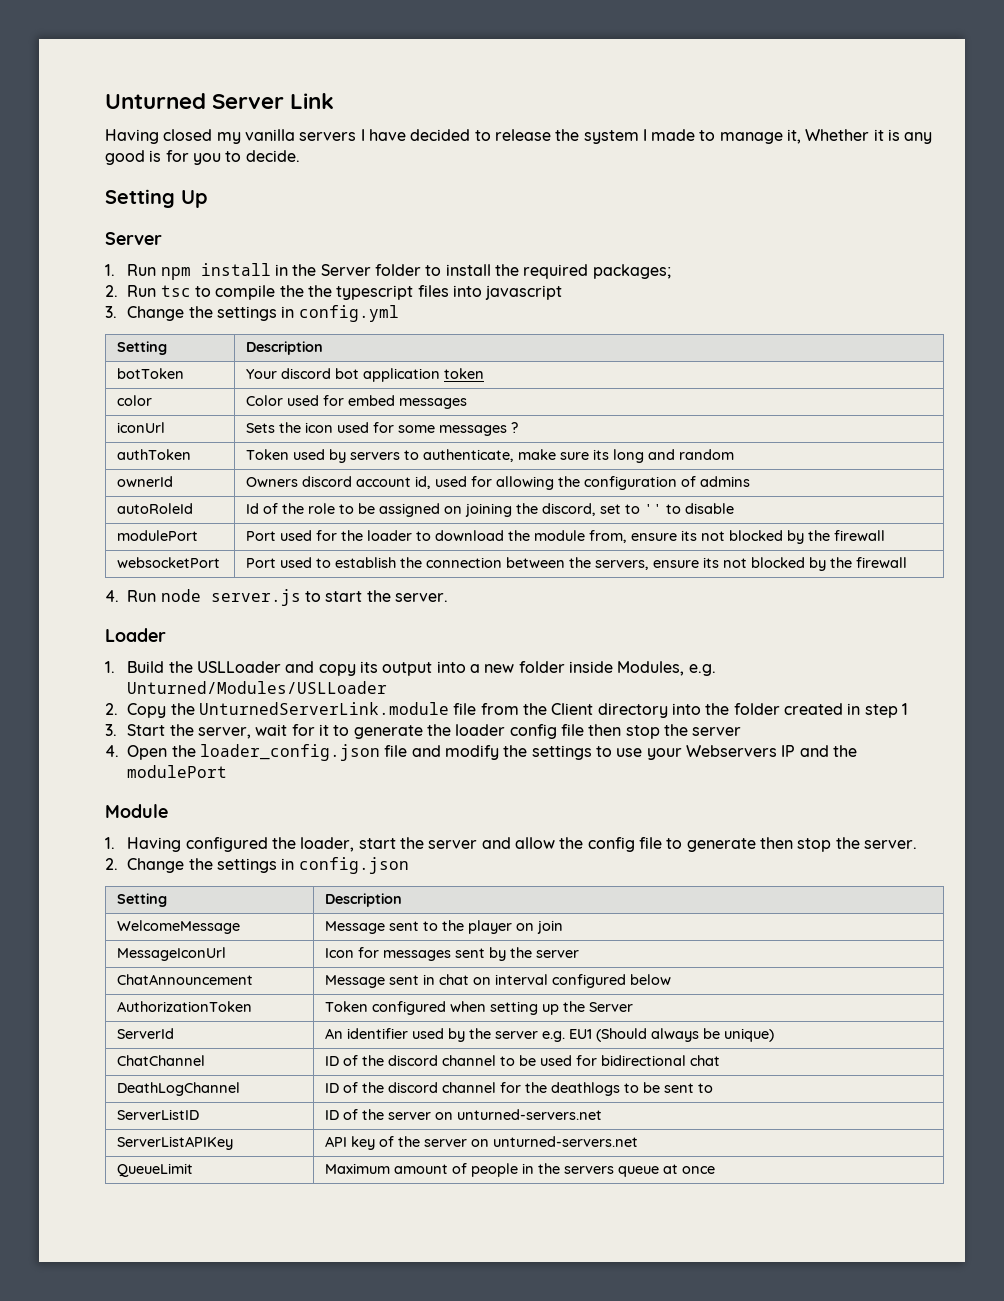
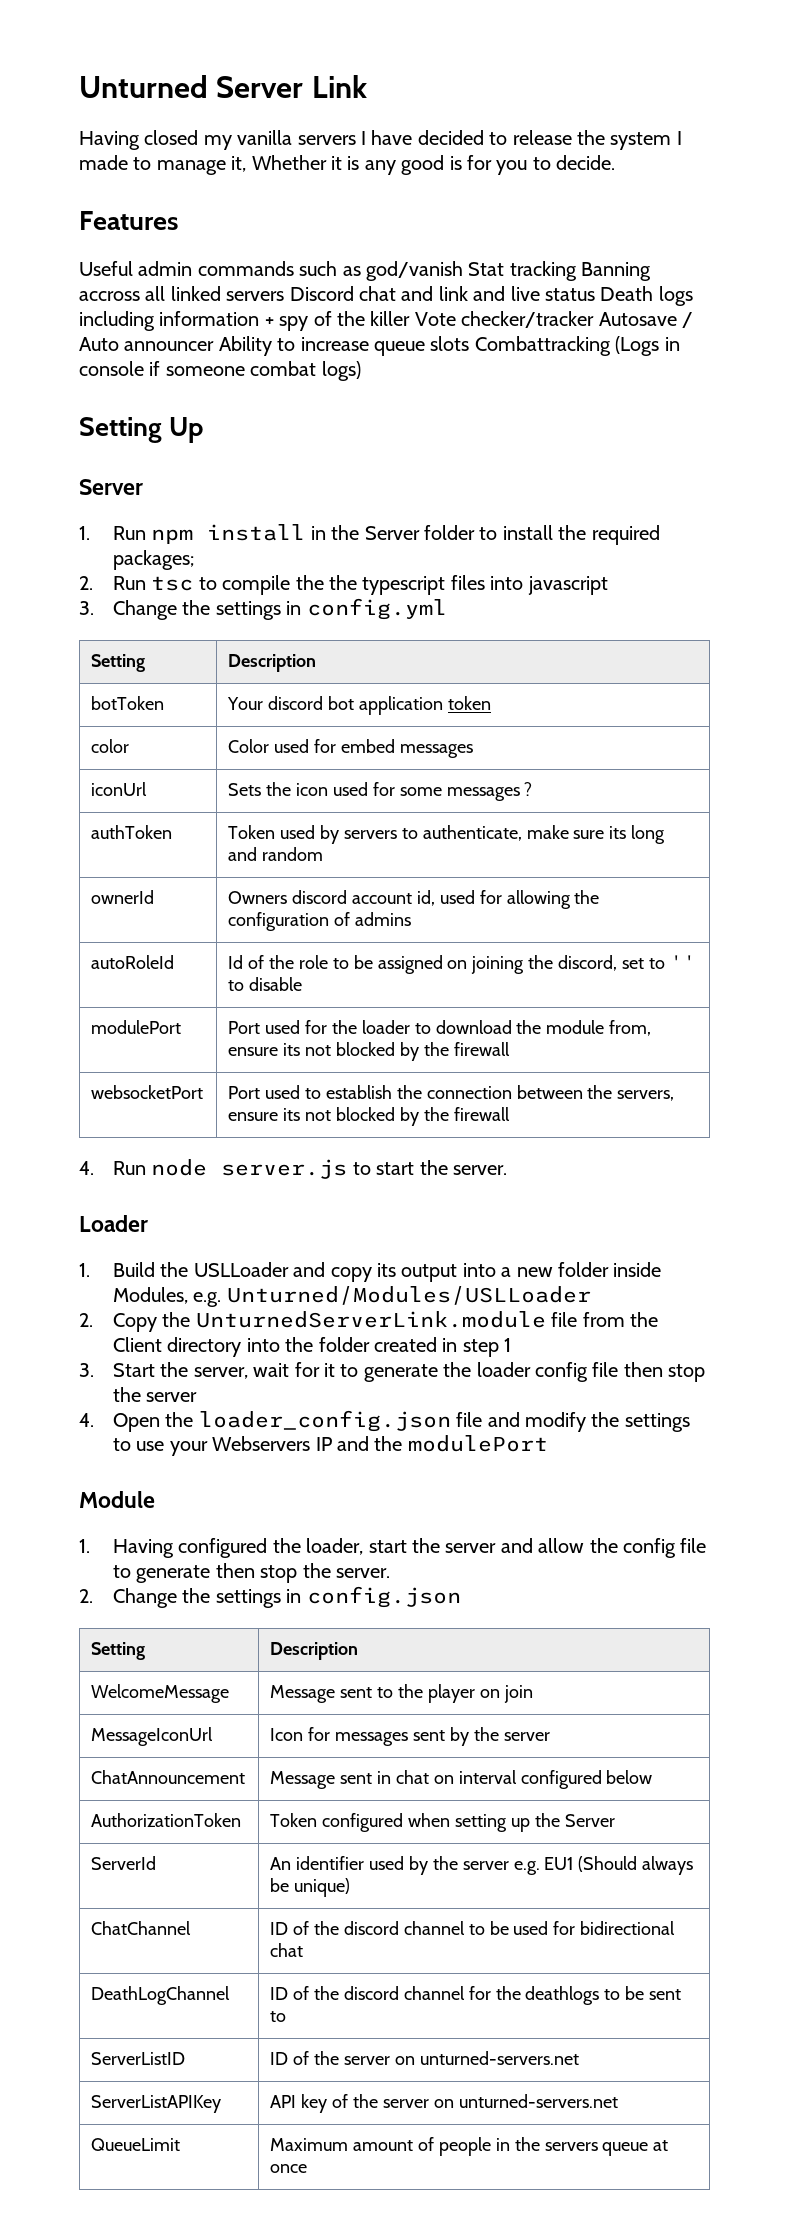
+ Features
+ Useful admin commands such as god/vanish Stat tracking Banning accross all linked servers Discord chat and link and live status Death logs including information + spy of the killer Vote checker/tracker Autosave / Auto announcer Ability to increase queue slots Combattracking (Logs in console if someone combat logs)

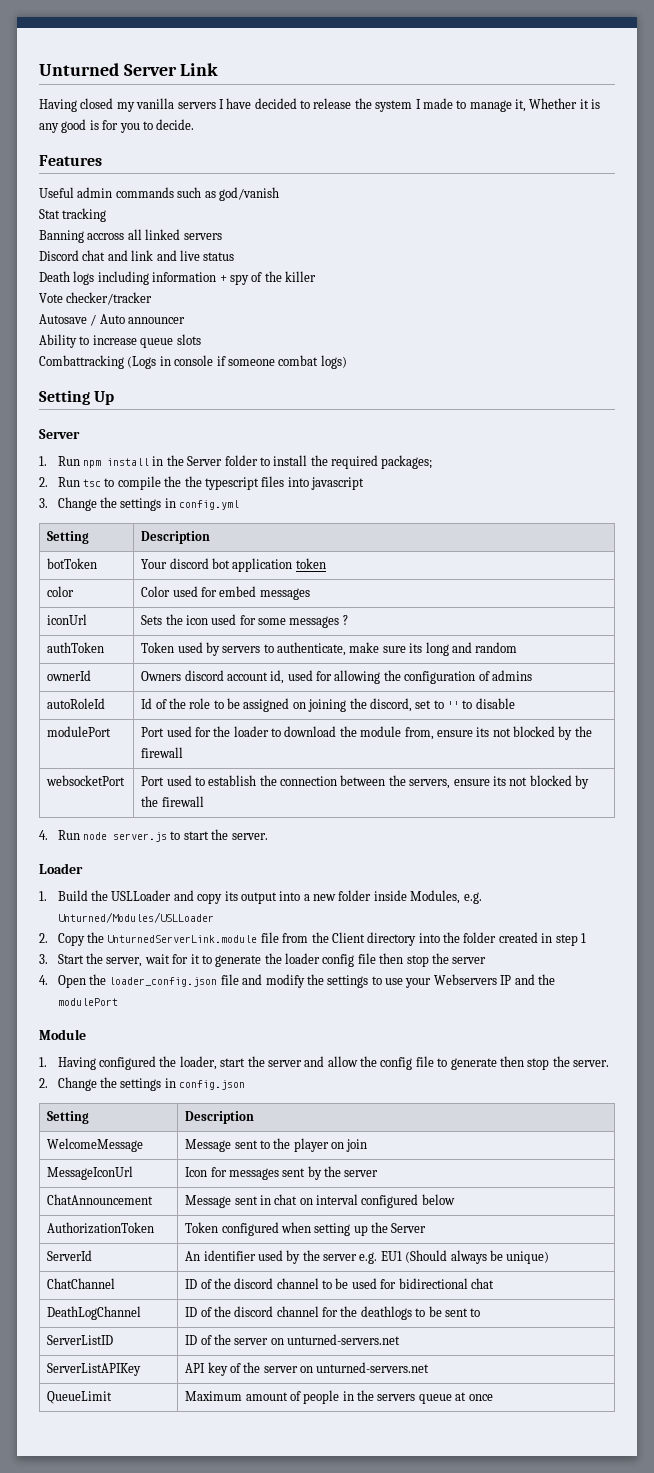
- Useful admin commands such as god/vanish Stat tracking Banning accross all linked servers Discord chat and link and live status Death logs including information + spy of the killer Vote checker/tracker Autosave / Auto announcer Ability to increase queue slots Combattracking (Logs in console if someone combat logs)
+ Useful admin commands such as god/vanish
+ Stat tracking
+ Banning accross all linked servers
+ Discord chat and link and live status
+ Death logs including information + spy of the killer
+ Vote checker/tracker
+ Autosave / Auto announcer
+ Ability to increase queue slots
+ Combattracking (Logs in console if someone combat logs)

